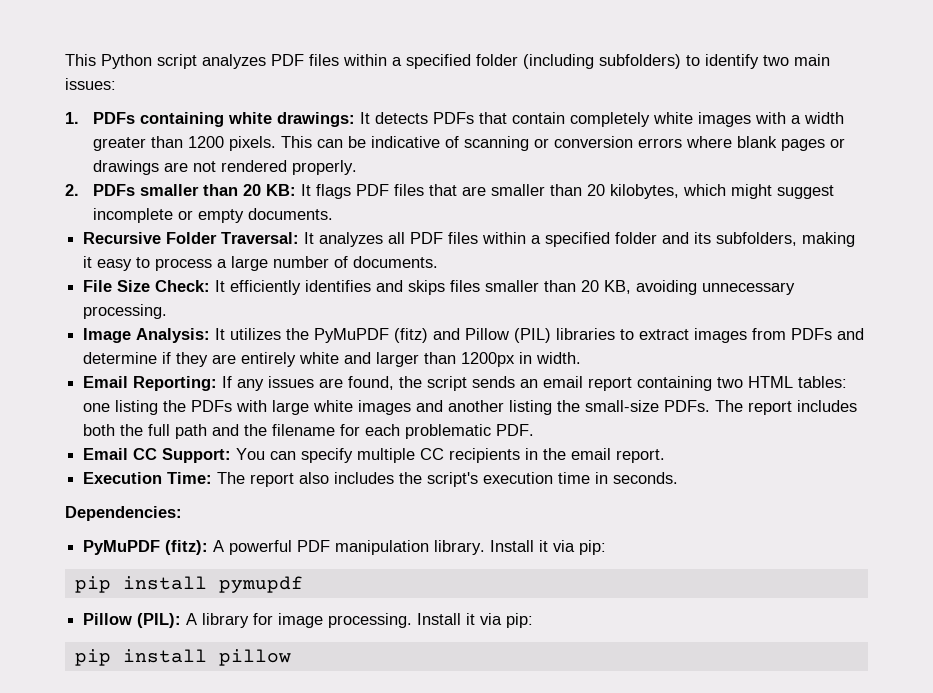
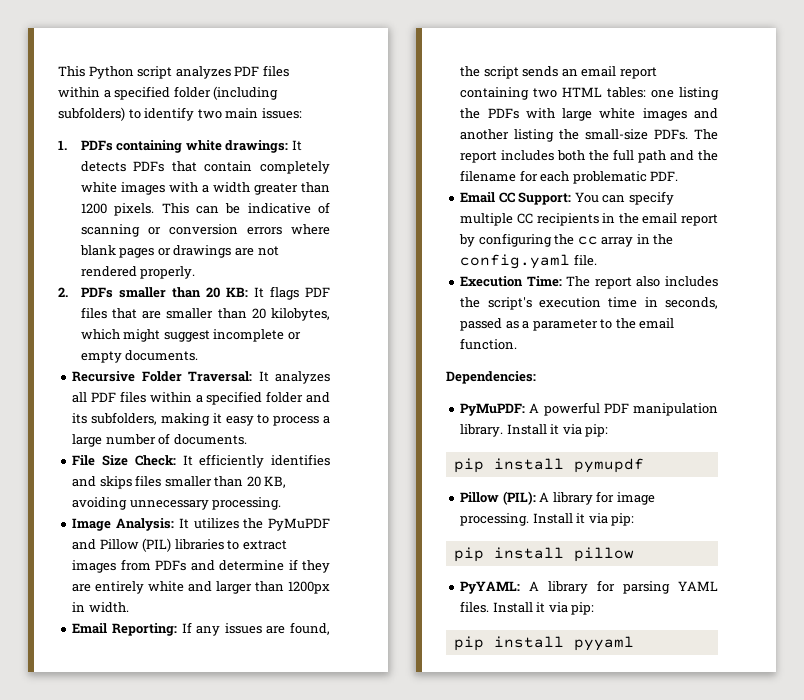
- Image Analysis: It utilizes the PyMuPDF (fitz) and Pillow (PIL) libraries to extract images from PDFs and determine if they are entirely white and larger than 1200px in width.
+ Image Analysis: It utilizes the PyMuPDF and Pillow (PIL) libraries to extract images from PDFs and determine if they are entirely white and larger than 1200px in width.
- Email CC Support: You can specify multiple CC recipients in the email report.
+ Email CC Support: You can specify multiple CC recipients in the email report by configuring the cc array in the config.yaml file.
- Execution Time: The report also includes the script's execution time in seconds.
+ Execution Time: The report also includes the script's execution time in seconds, passed as a parameter to the email function.
- PyMuPDF (fitz): A powerful PDF manipulation library.
+ PyMuPDF: A powerful PDF manipulation library.
+ PyYAML: A library for parsing YAML files. Install it via pip:
+ pip install pyyaml

